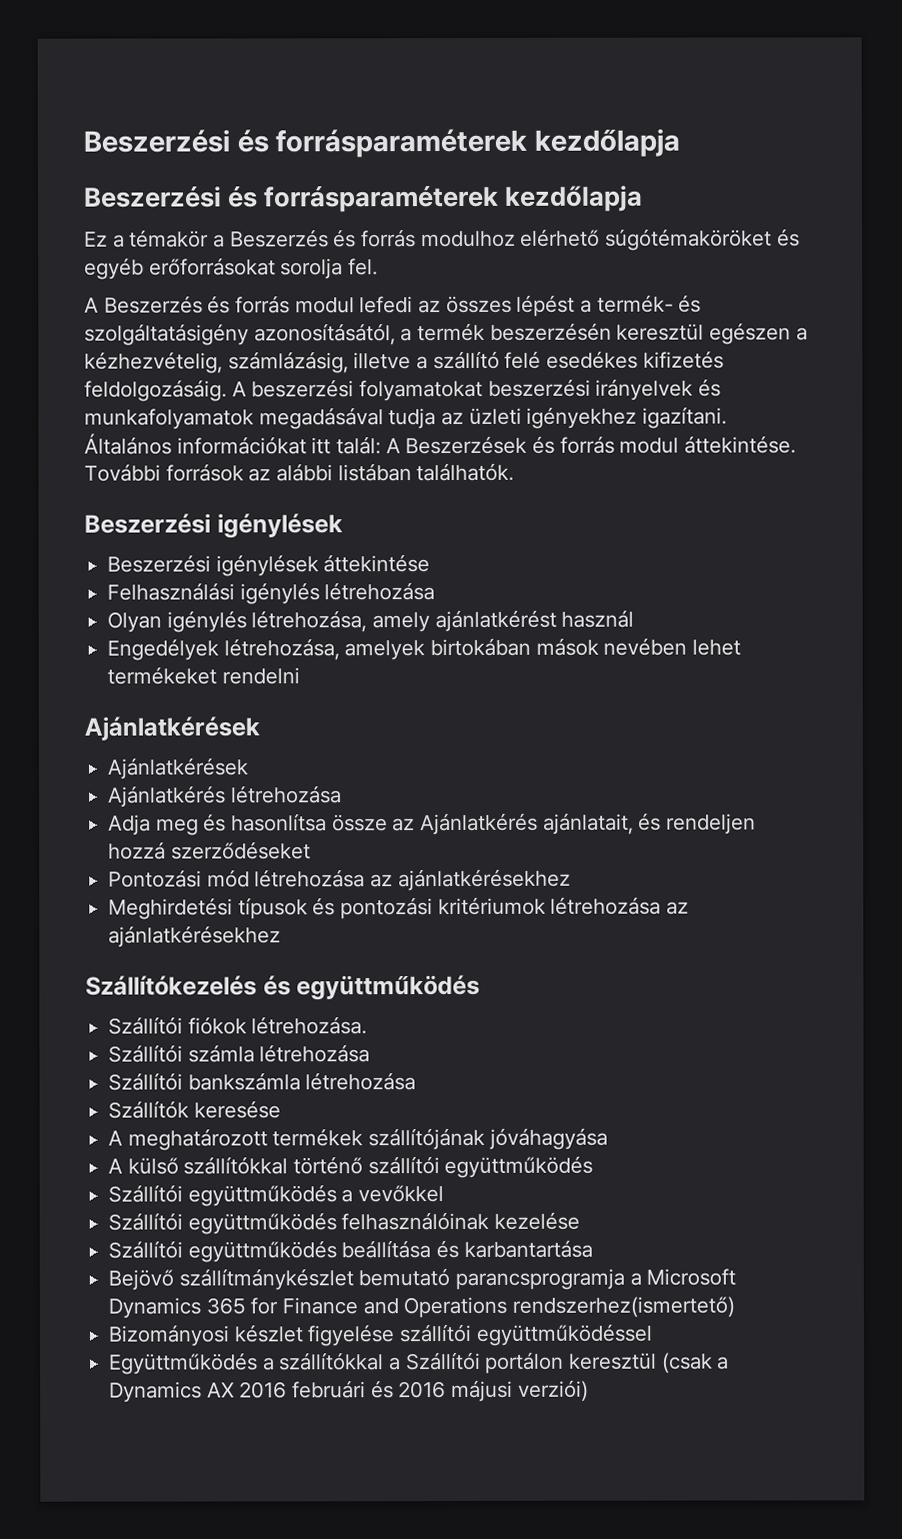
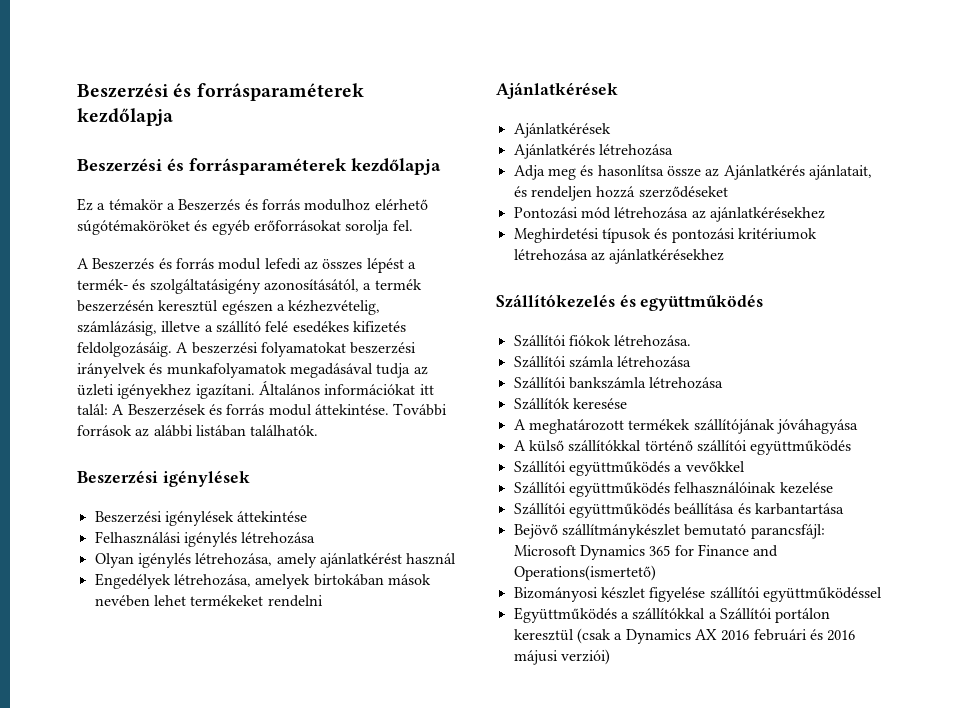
- Bejövő szállítmánykészlet bemutató parancsprogramja a Microsoft Dynamics 365 for Finance and Operations rendszerhez(ismertető)
+ Bejövő szállítmánykészlet bemutató parancsfájl: Microsoft Dynamics 365 for Finance and Operations(ismertető)

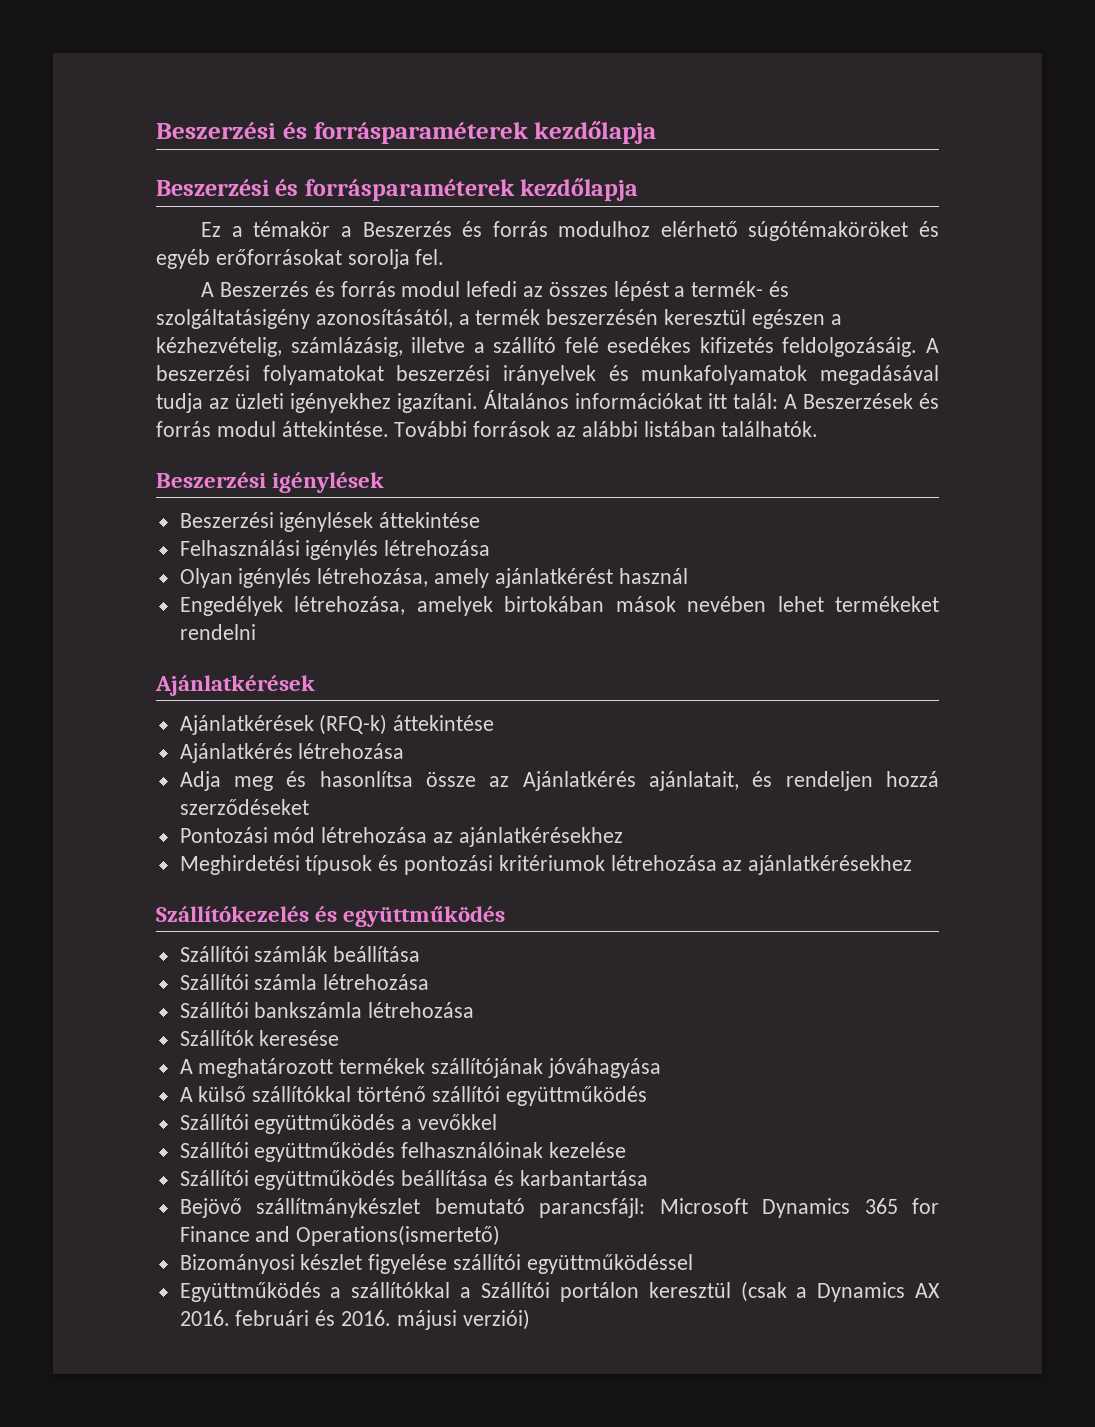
  Engedélyek létrehozása, amelyek birtokában mások nevében lehet termékeket rendelni
  Ajánlatkérések
- Ajánlatkérések
+ Ajánlatkérések (RFQ-k) áttekintése
- Szállítói fiókok létrehozása.
+ Szállítói számlák beállítása
- Együttműködés a szállítókkal a Szállítói portálon keresztül (csak a Dynamics AX 2016 februári és 2016 májusi verziói)
+ Együttműködés a szállítókkal a Szállítói portálon keresztül (csak a Dynamics AX 2016. februári és 2016. májusi verziói)

